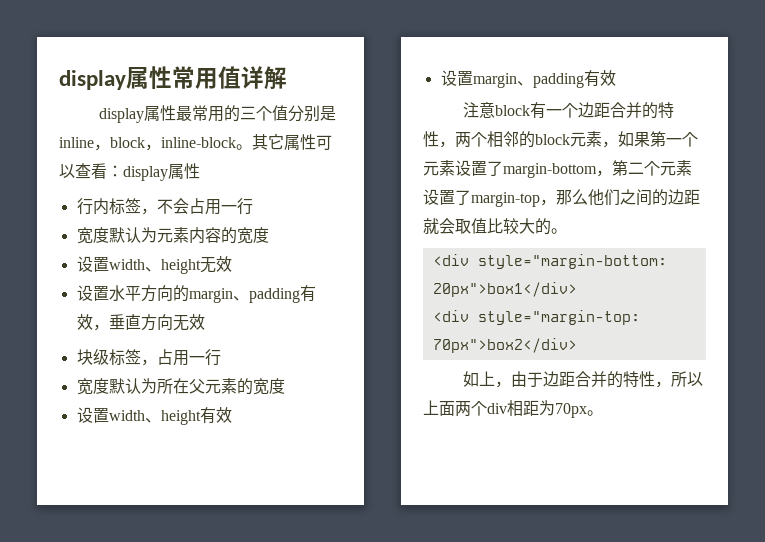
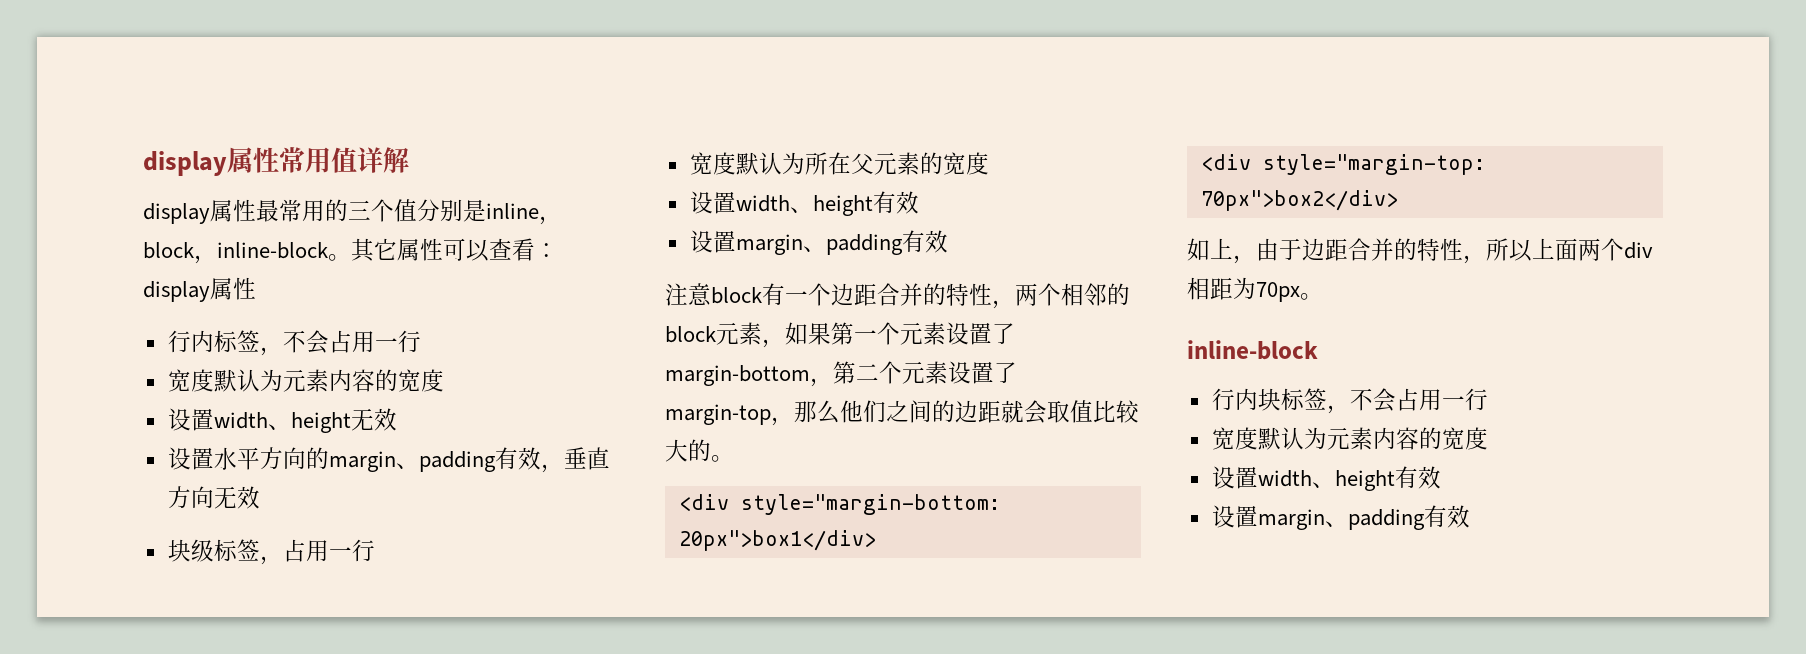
  如上，由于边距合并的特性，所以上面两个div相距为70px。
+ inline-block
+ 行内块标签，不会占用一行
+ 宽度默认为元素内容的宽度
+ 设置width、height有效
+ 设置margin、padding有效

